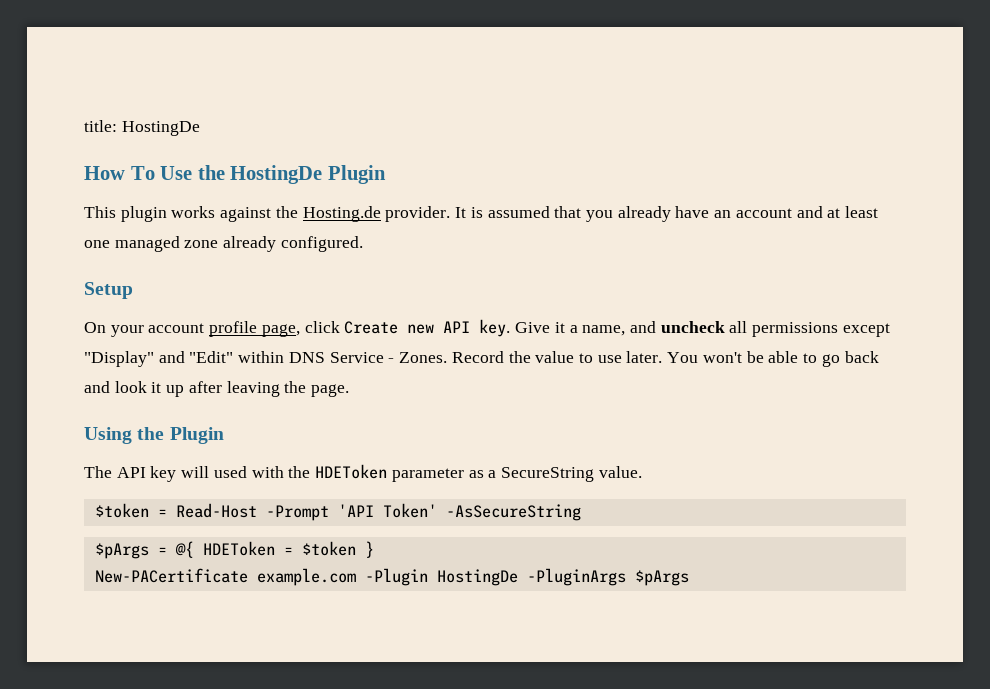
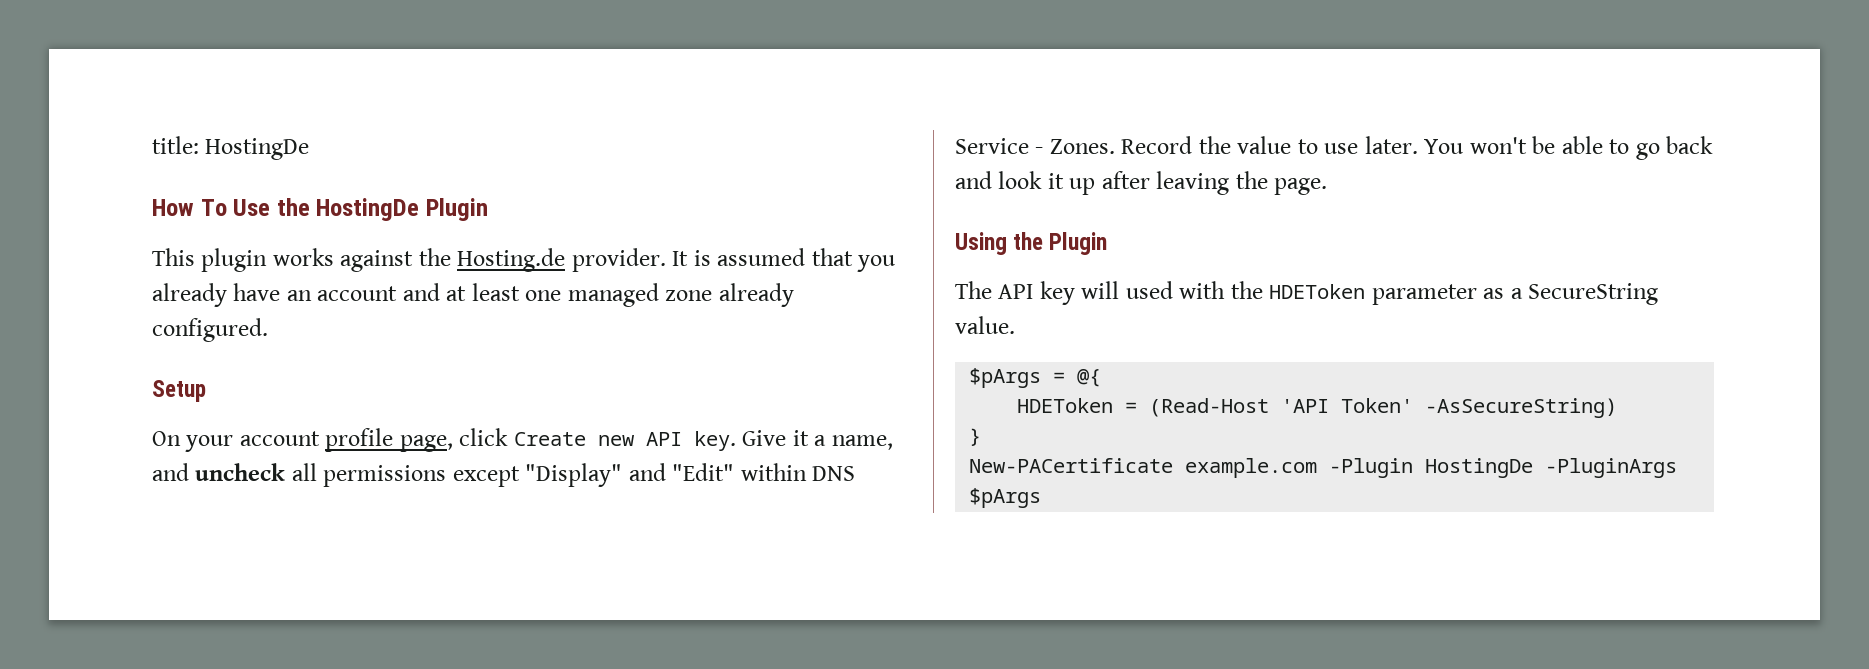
- $token = Read-Host -Prompt 'API Token' -AsSecureString
- $pArgs = @{ HDEToken = $token }
+ $pArgs = @{
+ HDEToken = (Read-Host 'API Token' -AsSecureString)
+ }

